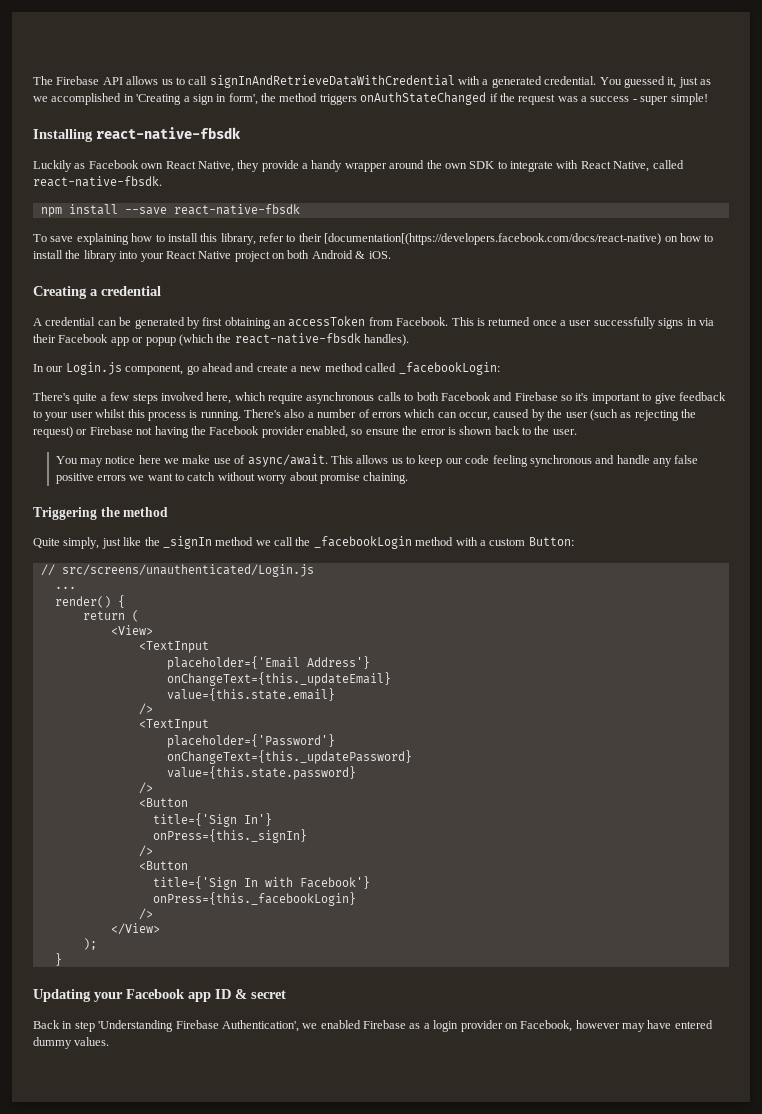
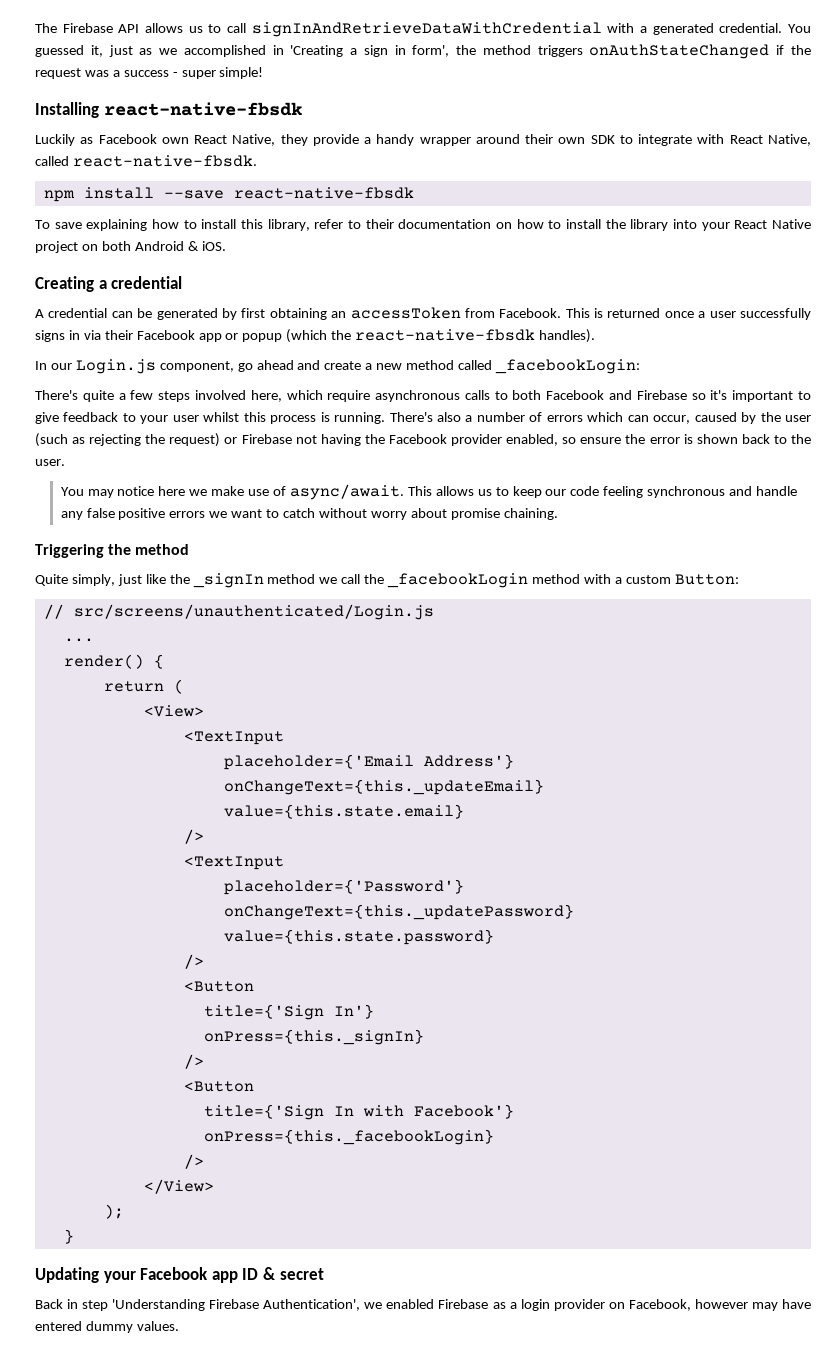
- Luckily as Facebook own React Native, they provide a handy wrapper around the own SDK to integrate with React Native, called react-native-fbsdk.
+ Luckily as Facebook own React Native, they provide a handy wrapper around their own SDK to integrate with React Native, called react-native-fbsdk.
- To save explaining how to install this library, refer to their [documentation[(https://developers.facebook.com/docs/react-native) on how to install the library into your React Native project on both Android & iOS.
+ To save explaining how to install this library, refer to their documentation on how to install the library into your React Native project on both Android & iOS.

